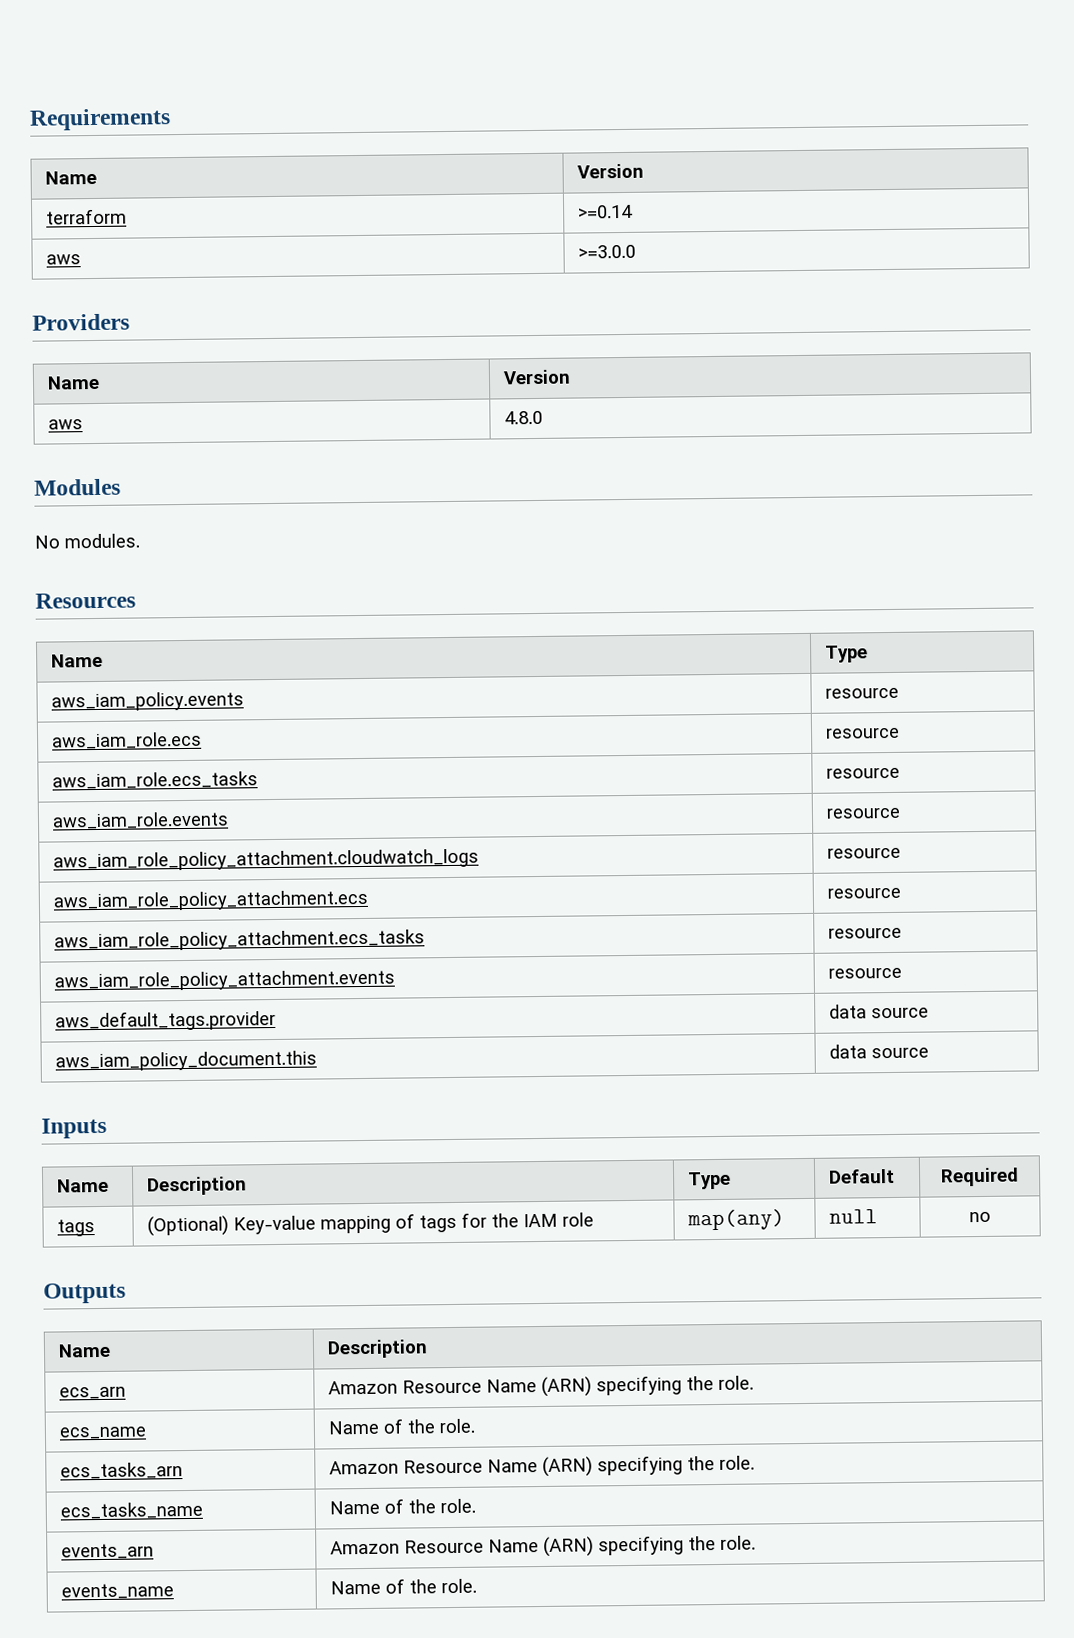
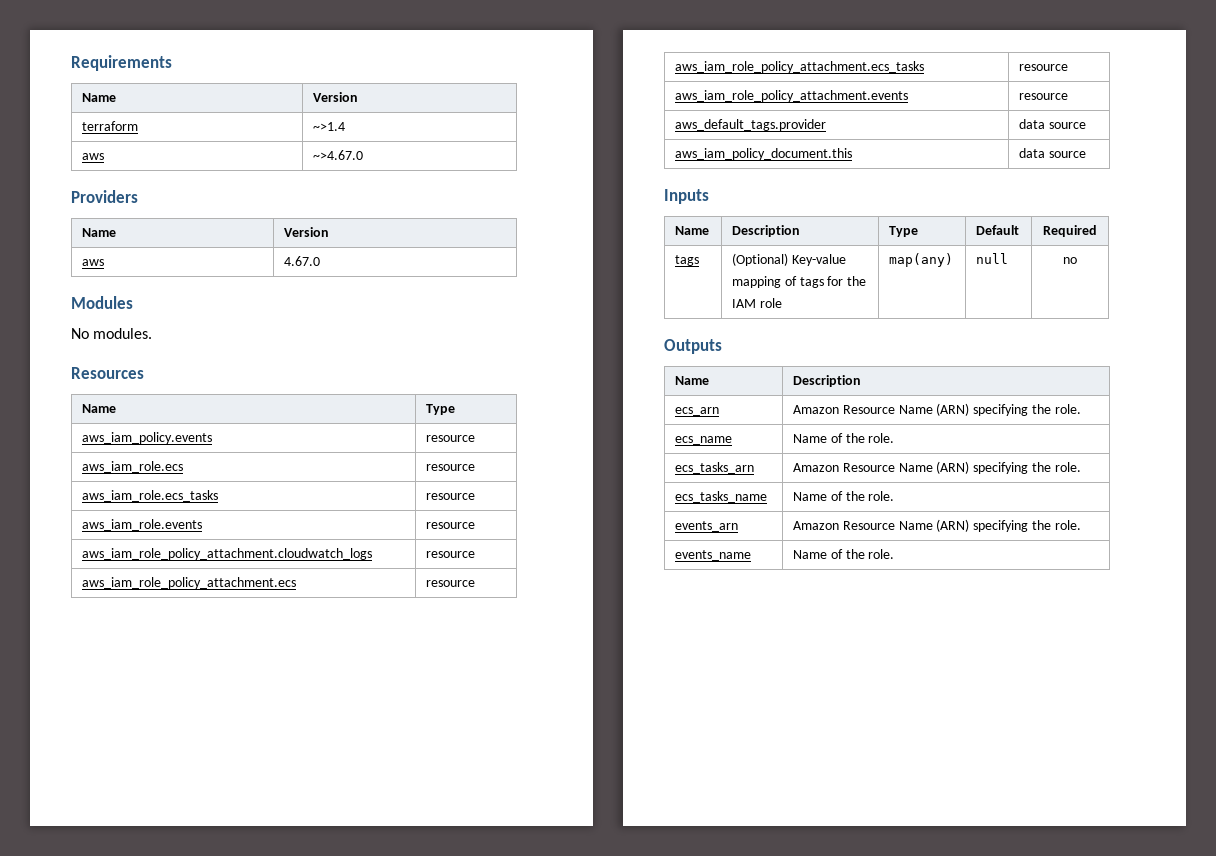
- terraform | >=0.14
- aws | >=3.0.0
+ terraform | ~>1.4
+ aws | ~>4.67.0
- aws | 4.8.0
+ aws | 4.67.0

